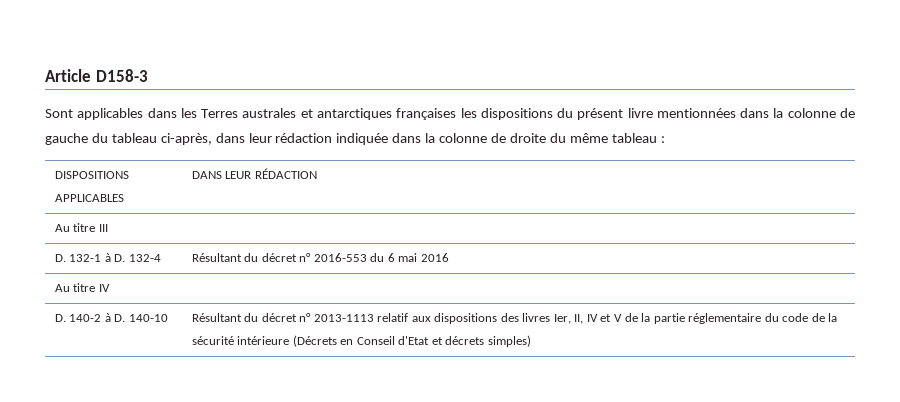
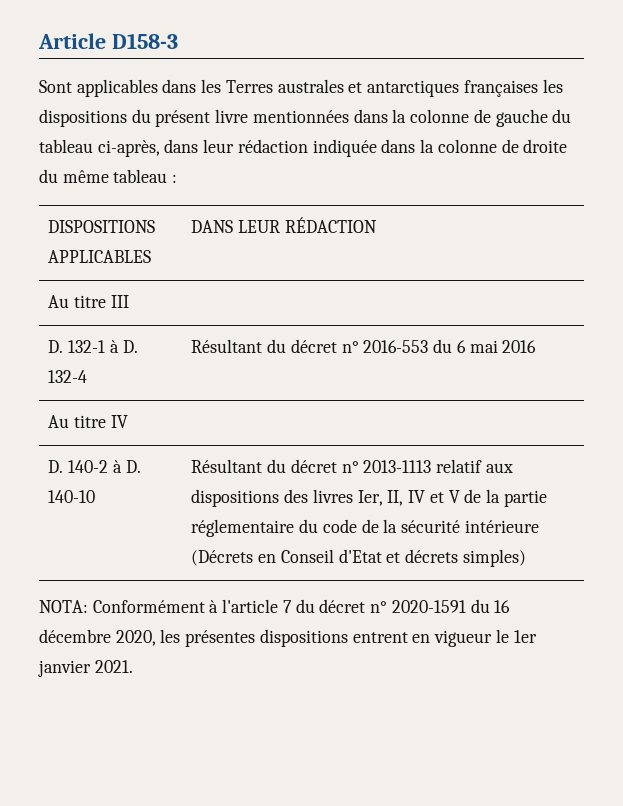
+ NOTA: Conformément à l'article 7 du décret n° 2020-1591 du 16 décembre 2020, les présentes dispositions entrent en vigueur le 1er janvier 2021.

